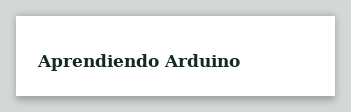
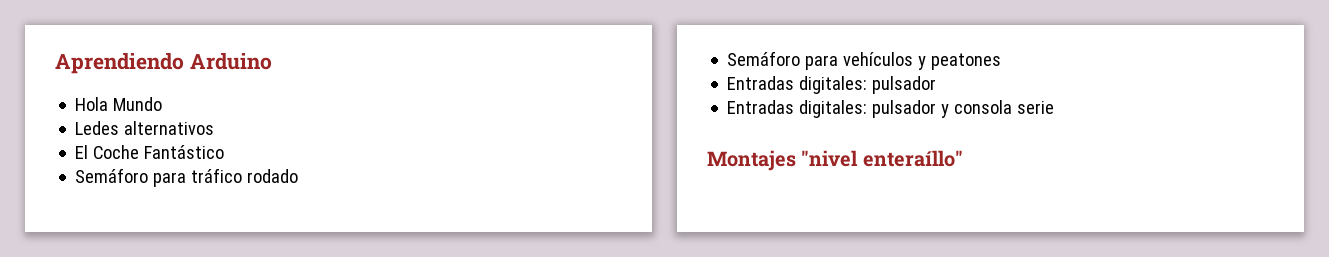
+ Hola Mundo
+ Ledes alternativos
+ El Coche Fantástico
+ Semáforo para tráfico rodado
+ Semáforo para vehículos y peatones
+ Entradas digitales: pulsador
+ Entradas digitales: pulsador y consola serie
+ Montajes "nivel enteraíllo"

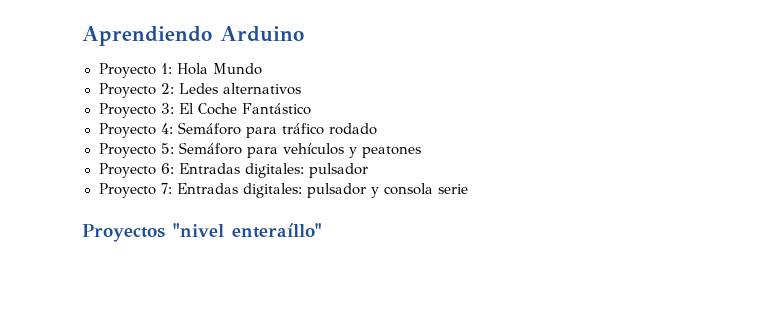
- Hola Mundo
+ Proyecto 1: Hola Mundo
- Ledes alternativos
+ Proyecto 2: Ledes alternativos
- El Coche Fantástico
+ Proyecto 3: El Coche Fantástico
- Semáforo para tráfico rodado
+ Proyecto 4: Semáforo para tráfico rodado
- Semáforo para vehículos y peatones
- Entradas digitales: pulsador
+ Proyecto 5: Semáforo para vehículos y peatones
+ Proyecto 6: Entradas digitales: pulsador
- Entradas digitales: pulsador y consola serie
+ Proyecto 7: Entradas digitales: pulsador y consola serie
- Montajes "nivel enteraíllo"
+ Proyectos "nivel enteraíllo"

